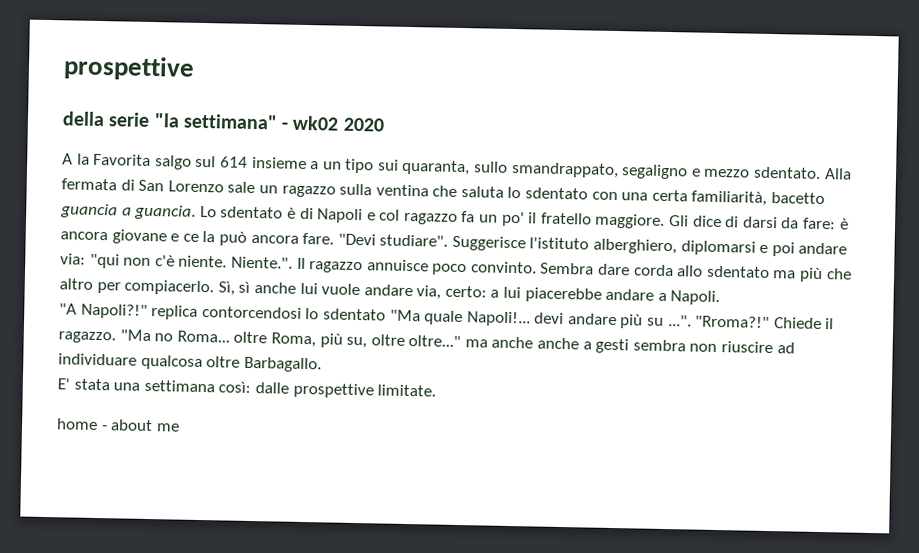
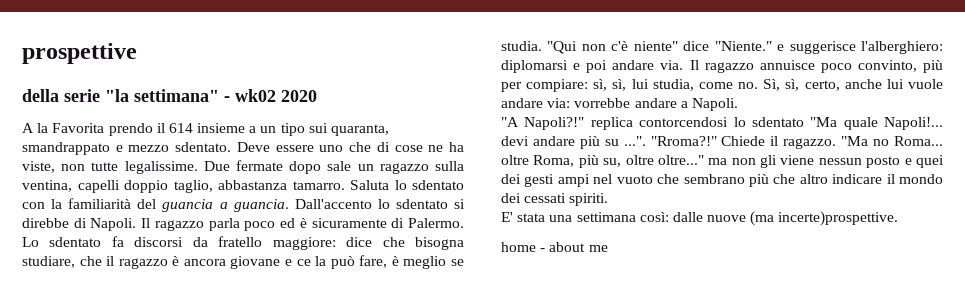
- A la Favorita salgo sul 614 insieme a un tipo sui quaranta, sullo smandrappato, segaligno e mezzo sdentato. Alla fermata di San Lorenzo sale un ragazzo sulla ventina che saluta lo sdentato con una certa familiarità, bacetto guancia a guancia. Lo sdentato è di Napoli e col ragazzo fa un po' il fratello maggiore. Gli dice di darsi da fare: è ancora giovane e ce la può ancora fare. "Devi studiare". Suggerisce l'istituto alberghiero, diplomarsi e poi andare via: "qui non c'è niente. Niente.". Il ragazzo annuisce poco convinto. Sembra dare corda allo sdentato ma più che altro per compiacerlo. Sì, sì anche lui vuole andare via, certo: a lui piacerebbe andare a Napoli.
+ A la Favorita prendo il 614 insieme a un tipo sui quaranta, smandrappato e mezzo sdentato. Deve essere uno che di cose ne ha viste, non tutte legalissime. Due fermate dopo sale un ragazzo sulla ventina, capelli doppio taglio, abbastanza tamarro. Saluta lo sdentato con la familiarità del guancia a guancia. Dall'accento lo sdentato si direbbe di Napoli. Il ragazzo parla poco ed è sicuramente di Palermo. Lo sdentato fa discorsi da fratello maggiore: dice che bisogna studiare, che il ragazzo è ancora giovane e ce la può fare, è meglio se studia. "Qui non c'è niente" dice "Niente." e suggerisce l'alberghiero: diplomarsi e poi andare via. Il ragazzo annuisce poco convinto, più per compiare: sì, sì, lui studia, come no. Sì, sì, certo, anche lui vuole andare via: vorrebbe andare a Napoli.
- "Ma no Roma... oltre Roma, più su, oltre oltre..." ma anche anche a gesti sembra non riuscire ad individuare qualcosa oltre Barbagallo.
+ "Ma no Roma... oltre Roma, più su, oltre oltre..." ma non gli viene nessun posto e quei dei gesti ampi nel vuoto che sembrano più che altro indicare il mondo dei cessati spiriti.
- E' stata una settimana così: dalle prospettive limitate.
+ E' stata una settimana così: dalle nuove (ma incerte)prospettive.

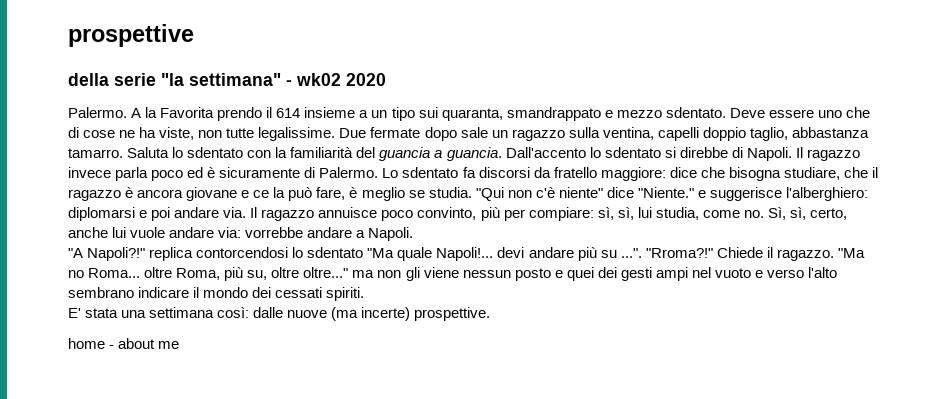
  della serie "la settimana" - wk02 2020
- A la Favorita prendo il 614 insieme a un tipo sui quaranta, smandrappato e mezzo sdentato.
+ Palermo. A la Favorita prendo il 614 insieme a un tipo sui quaranta, smandrappato e mezzo sdentato.
- Il ragazzo parla poco ed è sicuramente di Palermo.
+ Il ragazzo invece parla poco ed è sicuramente di Palermo.
- "Ma no Roma... oltre Roma, più su, oltre oltre..." ma non gli viene nessun posto e quei dei gesti ampi nel vuoto che sembrano più che altro indicare il mondo dei cessati spiriti.
+ "Ma no Roma... oltre Roma, più su, oltre oltre..." ma non gli viene nessun posto e quei dei gesti ampi nel vuoto e verso l'alto sembrano indicare il mondo dei cessati spiriti.
- E' stata una settimana così: dalle nuove (ma incerte)prospettive.
+ E' stata una settimana così: dalle nuove (ma incerte) prospettive.

